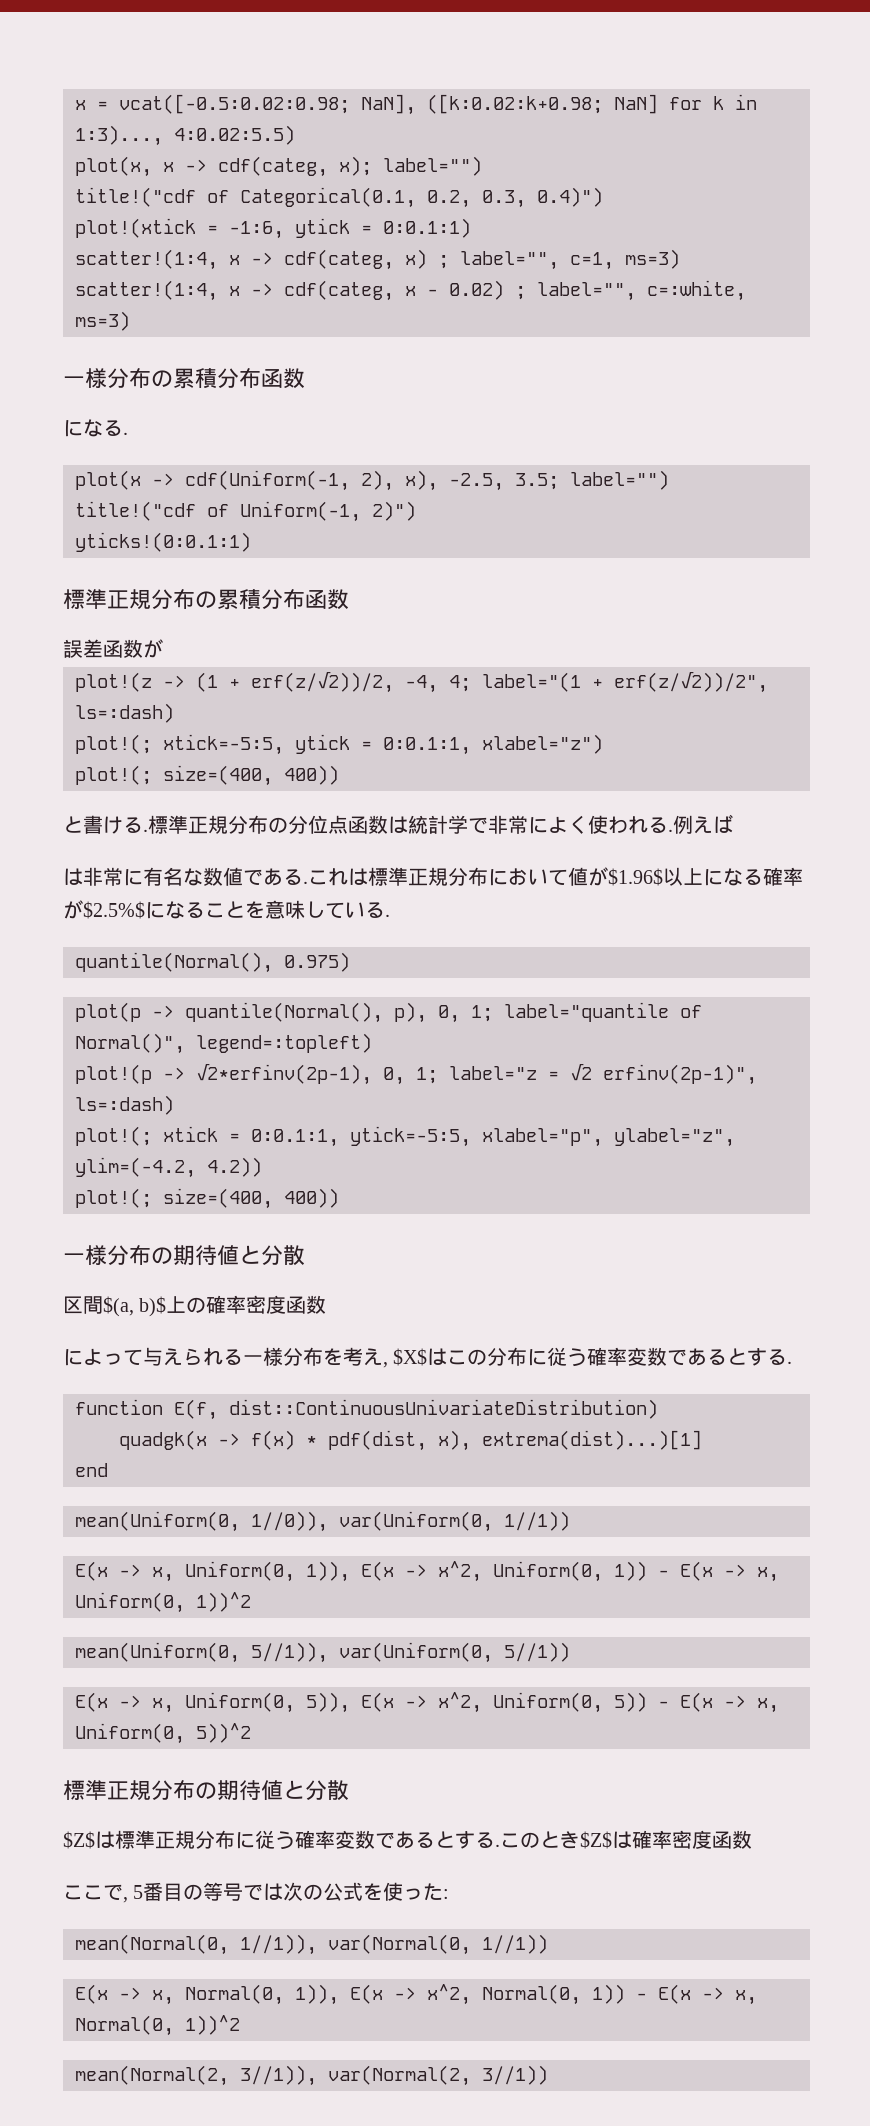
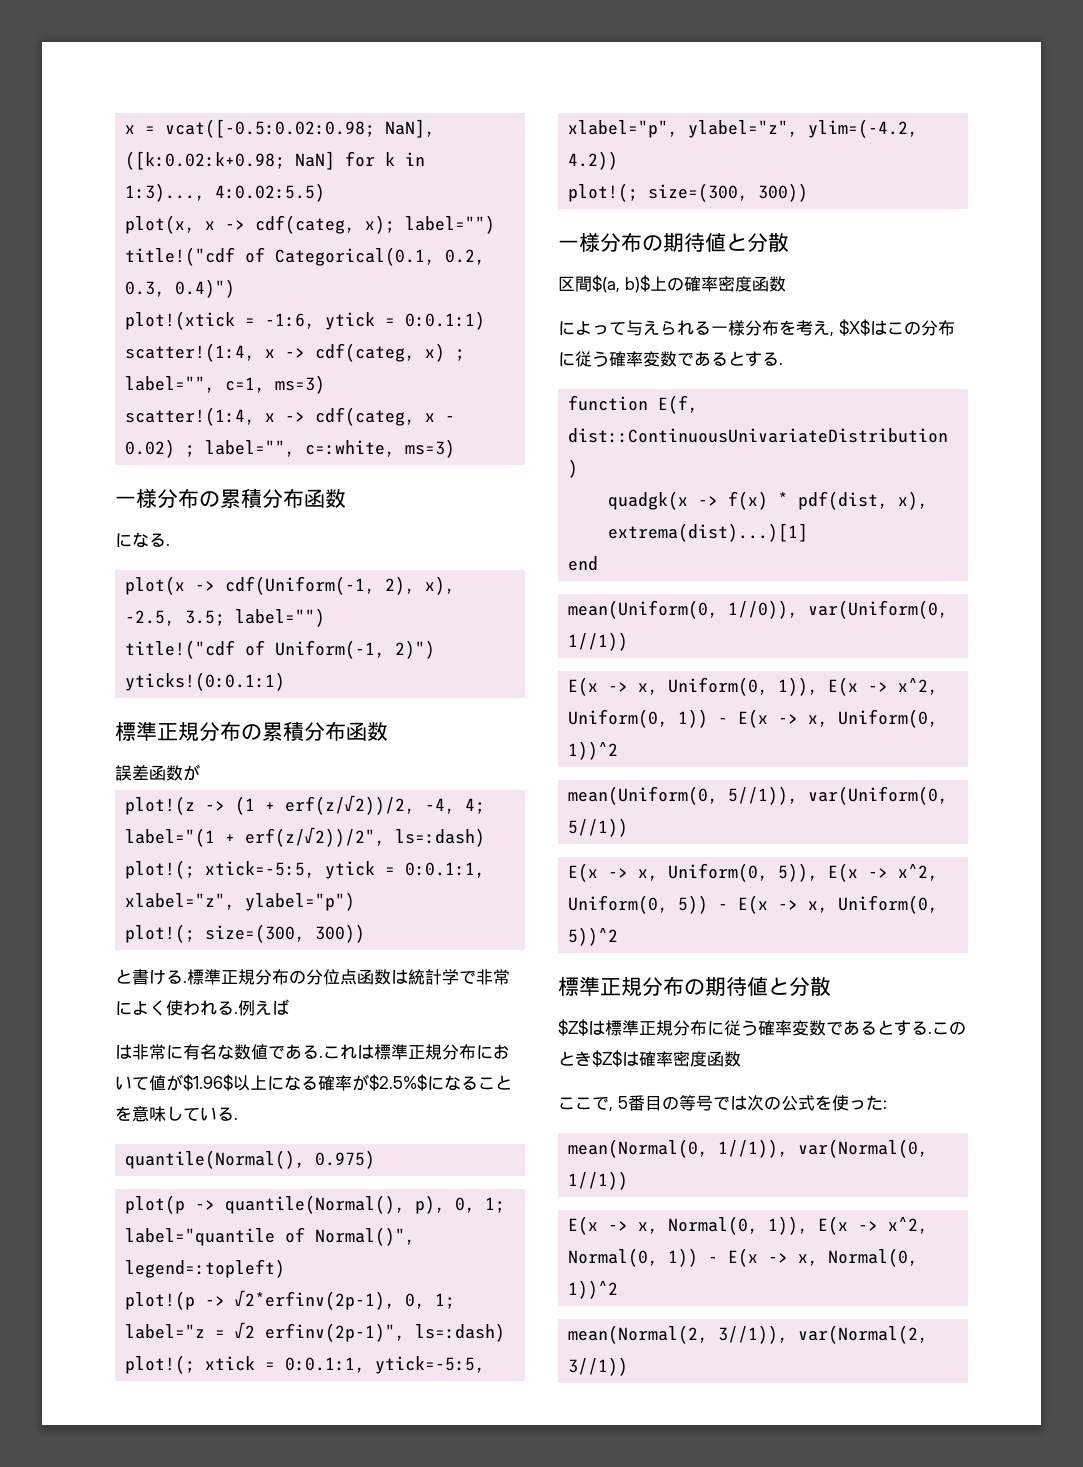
- plot!(; xtick=-5:5, ytick = 0:0.1:1, xlabel="z")
- plot!(; size=(400, 400))
+ plot!(; xtick=-5:5, ytick = 0:0.1:1, xlabel="z", ylabel="p")
+ plot!(; size=(300, 300))
  plot!(; xtick = 0:0.1:1, ytick=-5:5, xlabel="p", ylabel="z", ylim=(-4.2, 4.2))
- plot!(; size=(400, 400))
+ plot!(; size=(300, 300))

